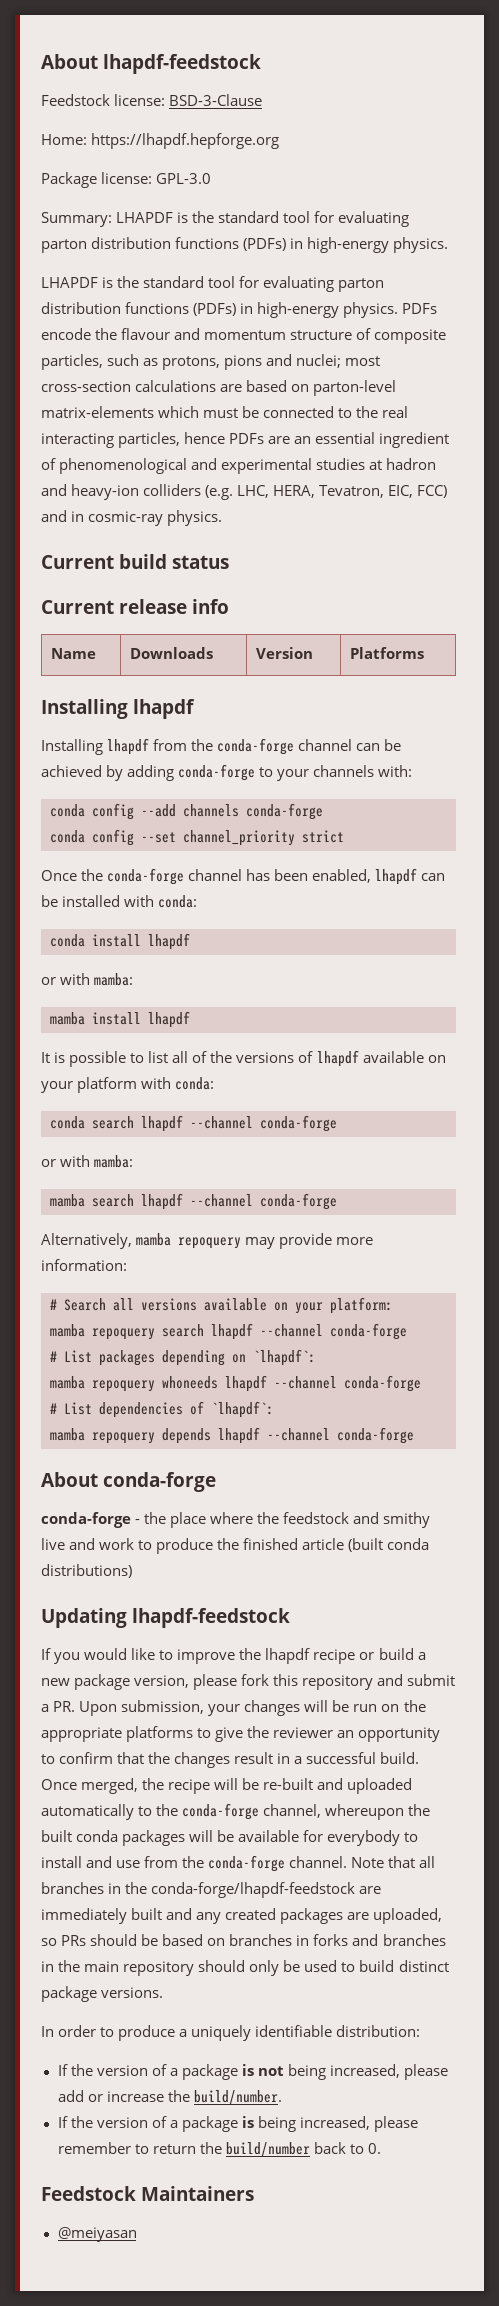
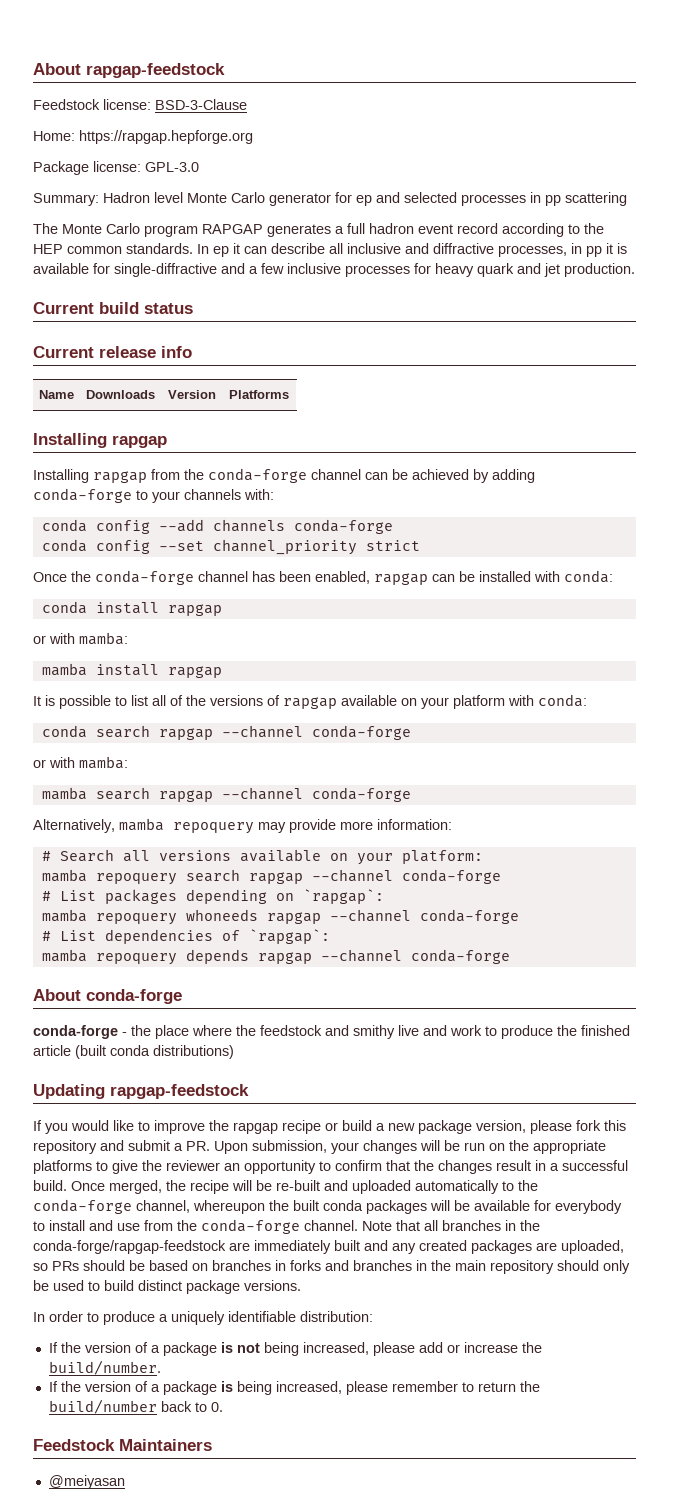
- About lhapdf-feedstock
+ About rapgap-feedstock
- Home: https://lhapdf.hepforge.org
+ Home: https://rapgap.hepforge.org
- Summary: LHAPDF is the standard tool for evaluating parton distribution functions (PDFs) in high-energy physics.
- LHAPDF is the standard tool for evaluating parton distribution functions (PDFs) in high-energy physics. PDFs encode the flavour and momentum structure of composite particles, such as protons, pions and nuclei; most cross-section calculations are based on parton-level matrix-elements which must be connected to the real interacting particles, hence PDFs are an essential ingredient of phenomenological and experimental studies at hadron and heavy-ion colliders (e.g. LHC, HERA, Tevatron, EIC, FCC) and in cosmic-ray physics.
+ Summary: Hadron level Monte Carlo generator for ep and selected processes in pp scattering
+ The Monte Carlo program RAPGAP generates a full hadron event record according to the HEP common standards. In ep it can describe all inclusive and diffractive processes, in pp it is available for single-diffractive and a few inclusive processes for heavy quark and jet production.
  Name | Downloads | Version | Platforms
- Installing lhapdf
- Installing lhapdf from the conda-forge channel can be achieved by adding conda-forge to your channels with:
+ Installing rapgap
+ Installing rapgap from the conda-forge channel can be achieved by adding conda-forge to your channels with:
- Once the conda-forge channel has been enabled, lhapdf can be installed with conda:
+ Once the conda-forge channel has been enabled, rapgap can be installed with conda:
- conda install lhapdf
+ conda install rapgap
- mamba install lhapdf
+ mamba install rapgap
- It is possible to list all of the versions of lhapdf available on your platform with conda:
+ It is possible to list all of the versions of rapgap available on your platform with conda:
- conda search lhapdf --channel conda-forge
+ conda search rapgap --channel conda-forge
- mamba search lhapdf --channel conda-forge
+ mamba search rapgap --channel conda-forge
- mamba repoquery search lhapdf --channel conda-forge
+ mamba repoquery search rapgap --channel conda-forge
- # List packages depending on `lhapdf`:
+ # List packages depending on `rapgap`:
- mamba repoquery whoneeds lhapdf --channel conda-forge
+ mamba repoquery whoneeds rapgap --channel conda-forge
- # List dependencies of `lhapdf`:
+ # List dependencies of `rapgap`:
- mamba repoquery depends lhapdf --channel conda-forge
+ mamba repoquery depends rapgap --channel conda-forge
- Updating lhapdf-feedstock
+ Updating rapgap-feedstock
- If you would like to improve the lhapdf recipe or build a new package version, please fork this repository and submit a PR. Upon submission, your changes will be run on the appropriate platforms to give the reviewer an opportunity to confirm that the changes result in a successful build.
+ If you would like to improve the rapgap recipe or build a new package version, please fork this repository and submit a PR. Upon submission, your changes will be run on the appropriate platforms to give the reviewer an opportunity to confirm that the changes result in a successful build.
- Note that all branches in the conda-forge/lhapdf-feedstock are immediately built and any created packages are uploaded, so PRs should be based on branches in forks and branches in the main repository should only be used to build distinct package versions.
+ Note that all branches in the conda-forge/rapgap-feedstock are immediately built and any created packages are uploaded, so PRs should be based on branches in forks and branches in the main repository should only be used to build distinct package versions.

